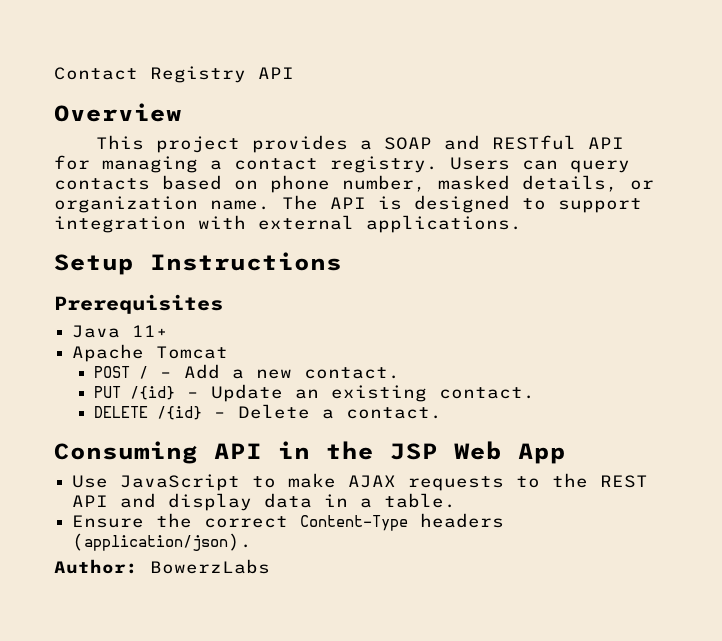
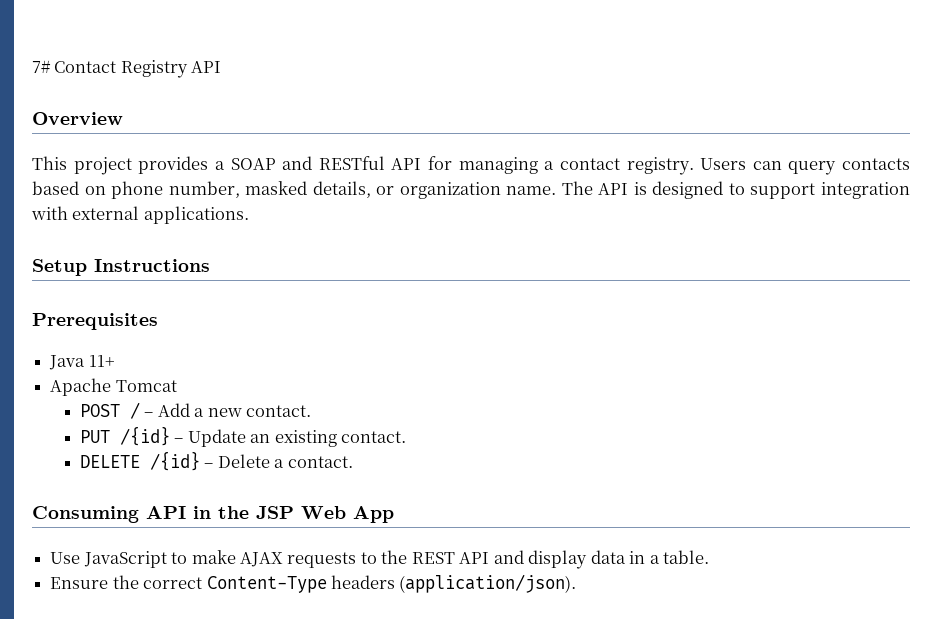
- Contact Registry API
+ 7# Contact Registry API
- Author: BowerzLabs

